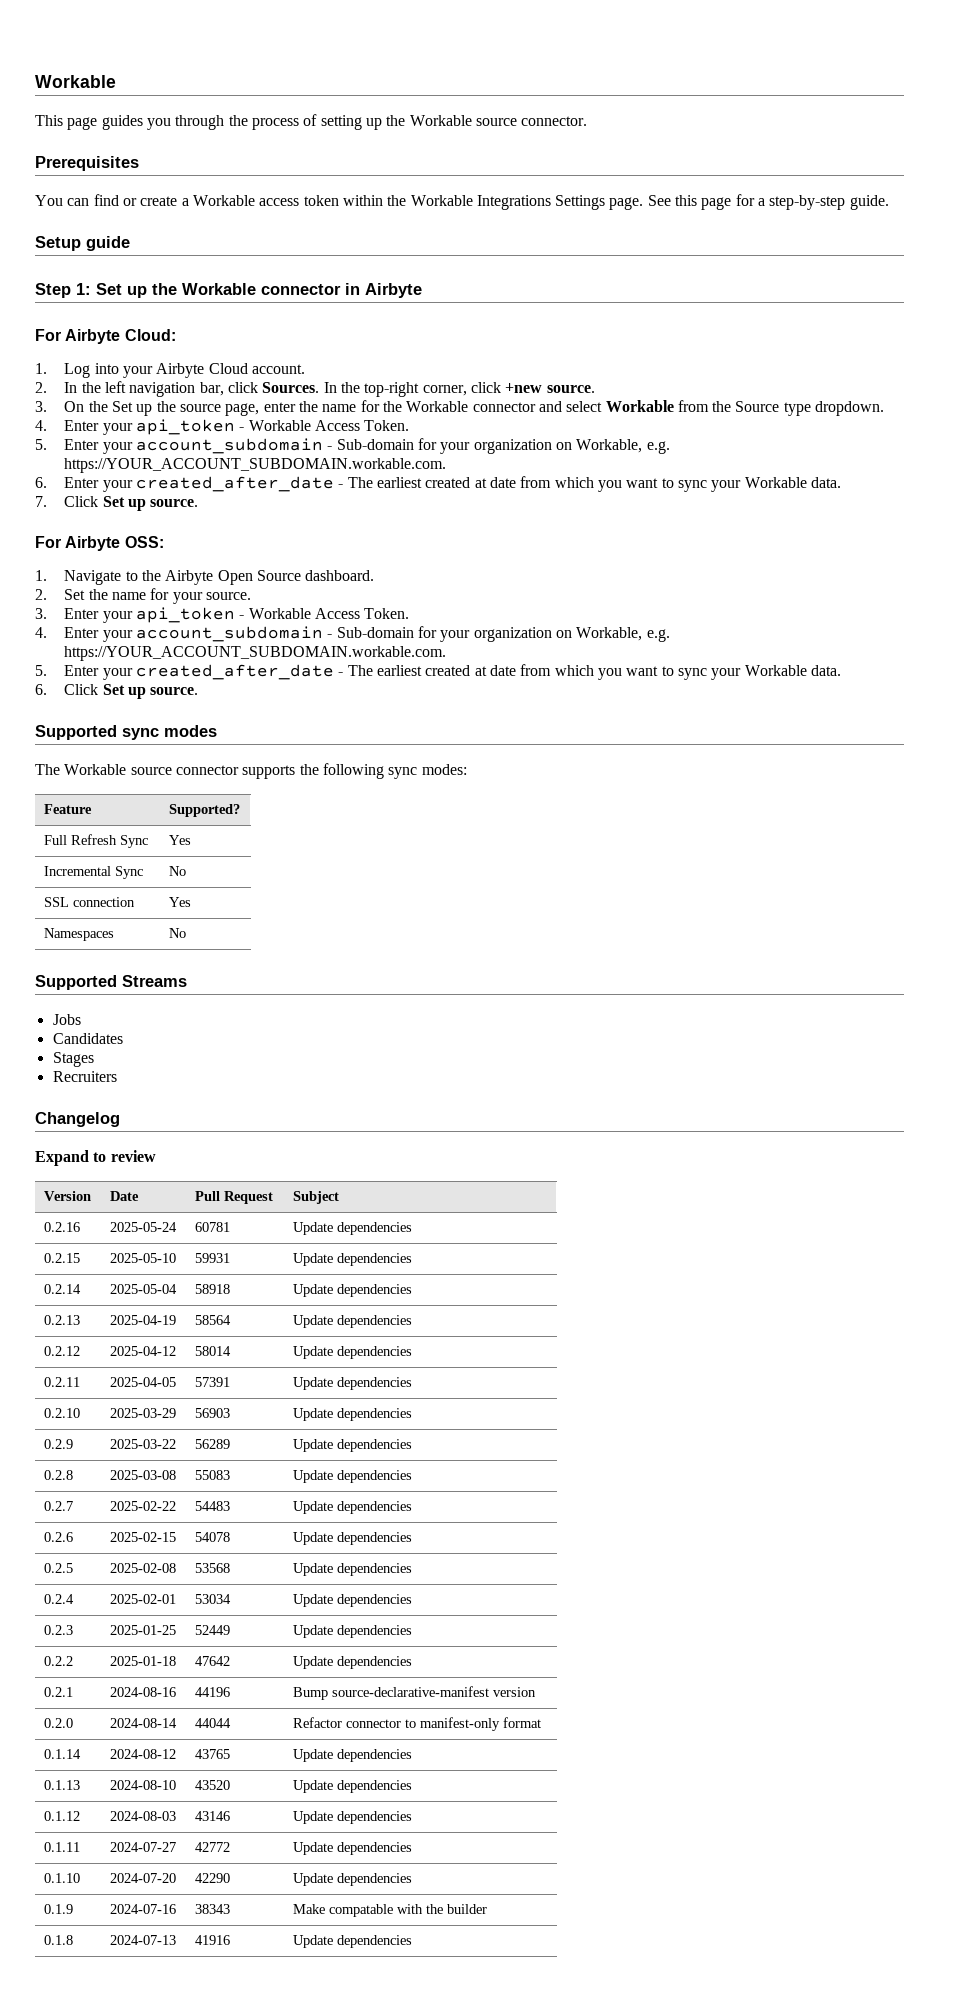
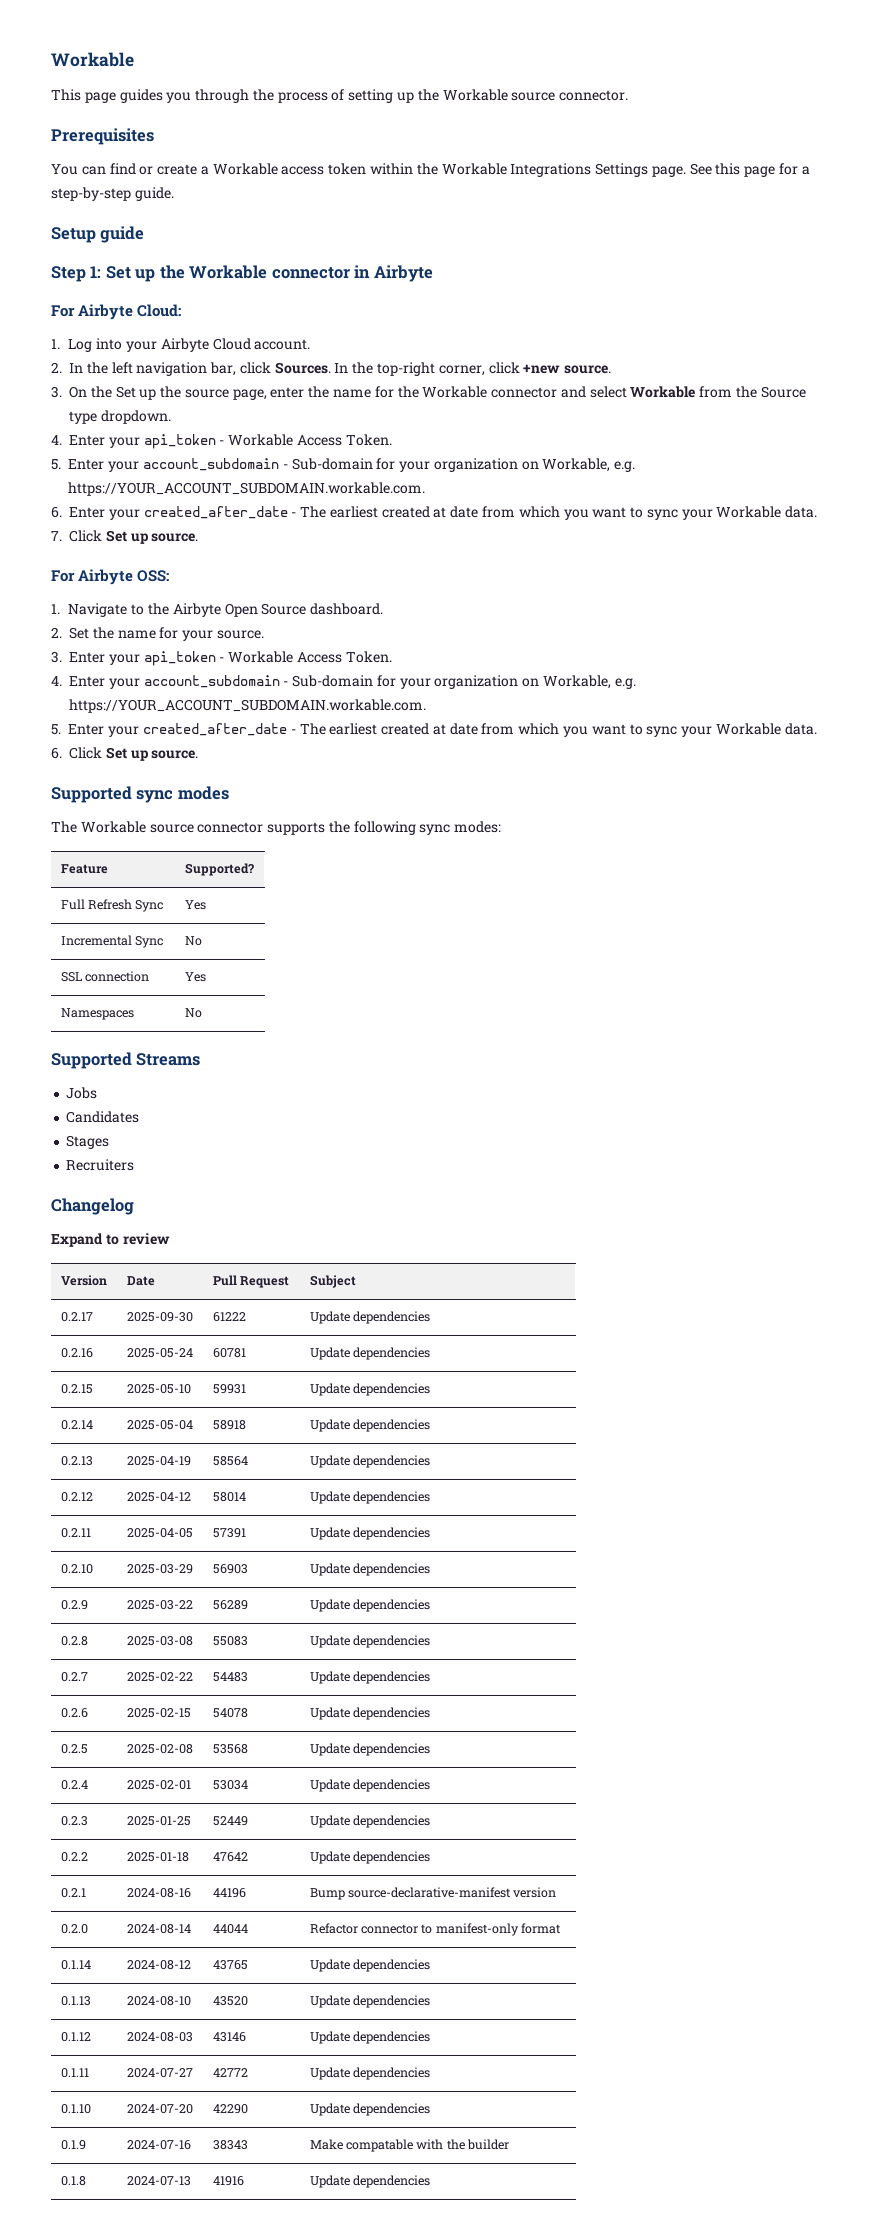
+ 0.2.17 | 2025-09-30 | 61222 | Update dependencies

